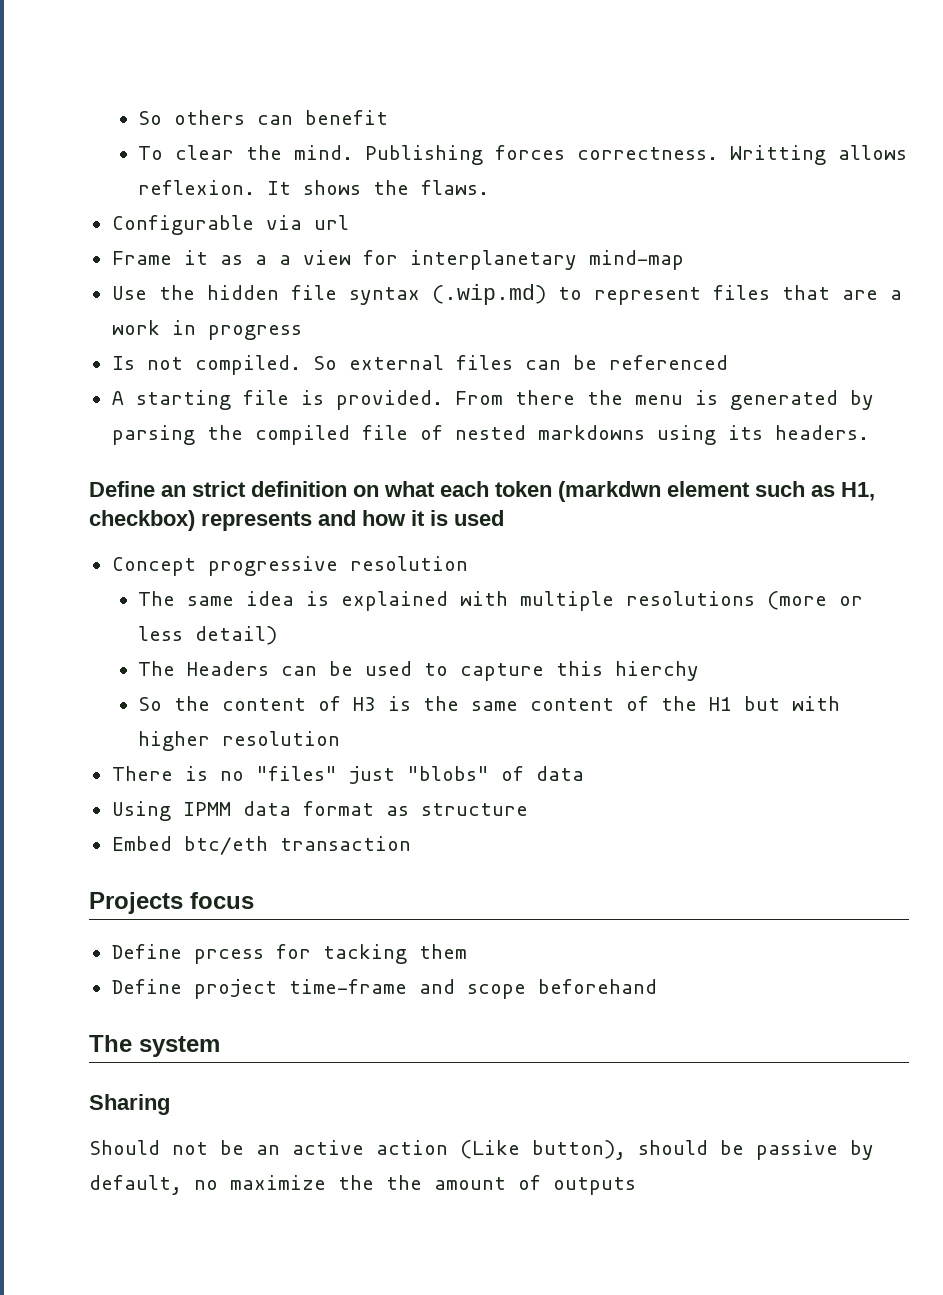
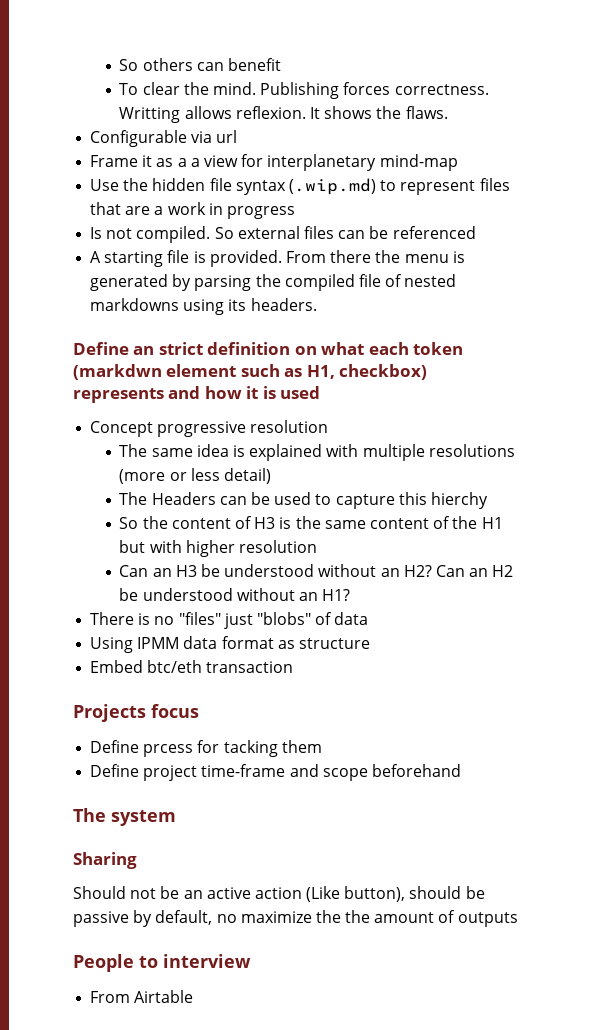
+ Can an H3 be understood without an H2? Can an H2 be understood without an H1?
+ People to interview
+ From Airtable

